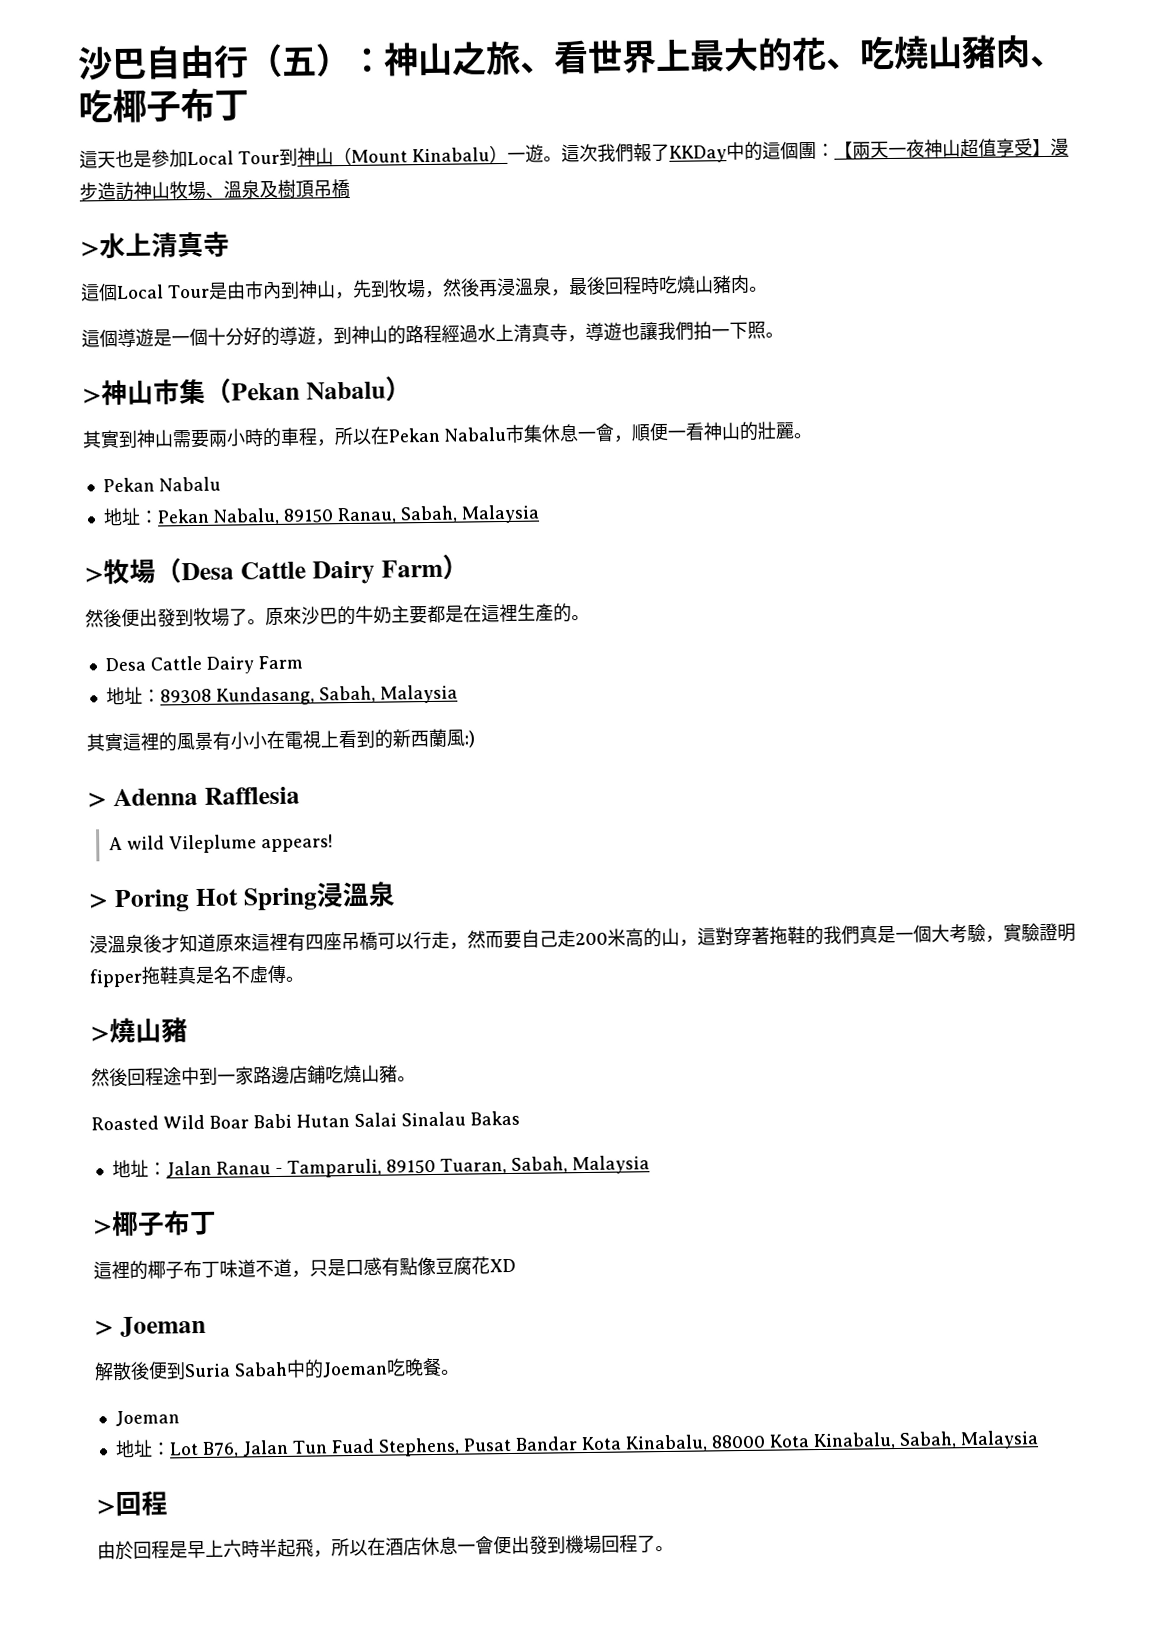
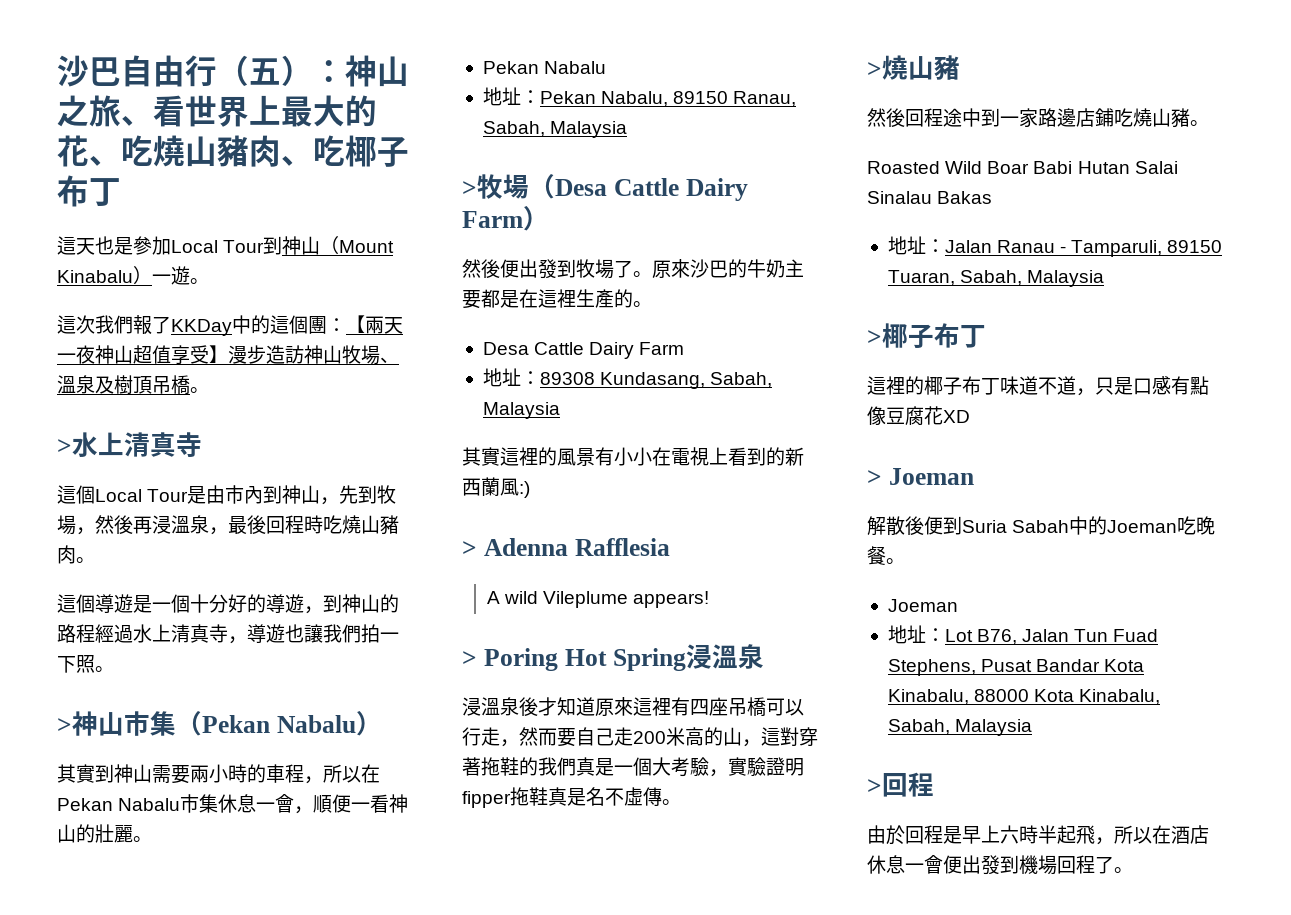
- 這天也是參加Local Tour到神山（Mount Kinabalu）一遊。這次我們報了KKDay中的這個團：【兩天一夜神山超值享受】漫步造訪神山牧場、溫泉及樹頂吊橋
+ 這天也是參加Local Tour到神山（Mount Kinabalu）一遊。
+ 這次我們報了KKDay中的這個團：【兩天一夜神山超值享受】漫步造訪神山牧場、溫泉及樹頂吊橋。

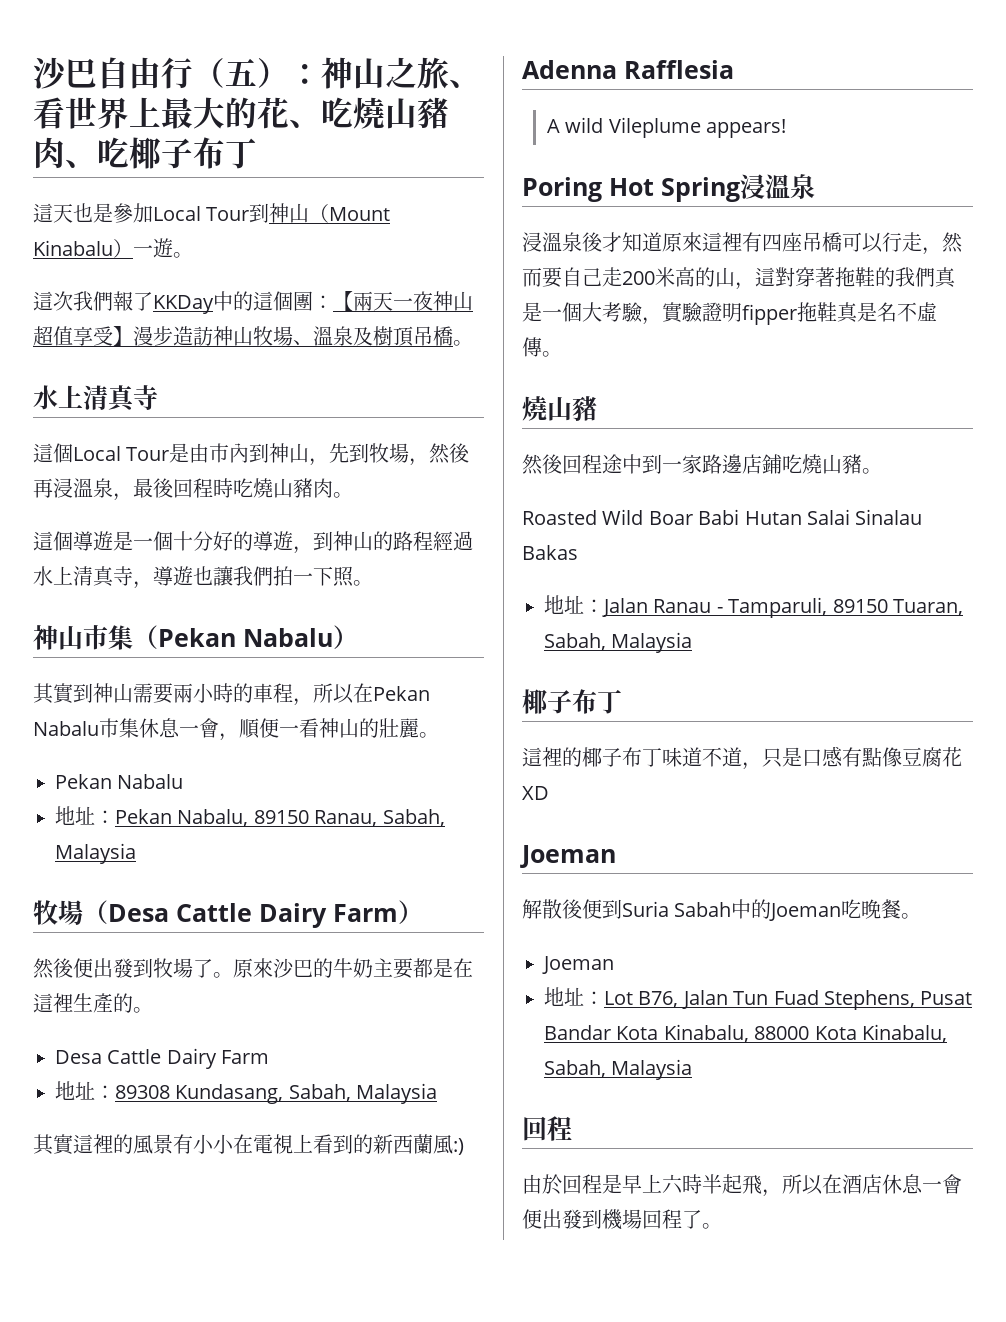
  這次我們報了KKDay中的這個團：【兩天一夜神山超值享受】漫步造訪神山牧場、溫泉及樹頂吊橋。
- >水上清真寺
+ 水上清真寺
- >神山市集（Pekan Nabalu）
+ 神山市集（Pekan Nabalu）
- >牧場（Desa Cattle Dairy Farm）
+ 牧場（Desa Cattle Dairy Farm）
- > Adenna Rafflesia
+ Adenna Rafflesia
- > Poring Hot Spring浸溫泉
+ Poring Hot Spring浸溫泉
  浸溫泉後才知道原來這裡有四座吊橋可以行走，然而要自己走200米高的山，這對穿著拖鞋的我們真是一個大考驗，實驗證明fipper拖鞋真是名不虛傳。
- >燒山豬
+ 燒山豬
  地址：Jalan Ranau - Tamparuli, 89150 Tuaran, Sabah, Malaysia
- >椰子布丁
+ 椰子布丁
  這裡的椰子布丁味道不道，只是口感有點像豆腐花XD
- > Joeman
+ Joeman
  地址：Lot B76, Jalan Tun Fuad Stephens, Pusat Bandar Kota Kinabalu, 88000 Kota Kinabalu, Sabah, Malaysia
- >回程
+ 回程

